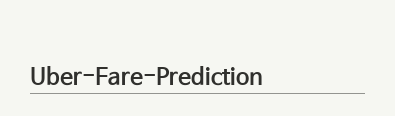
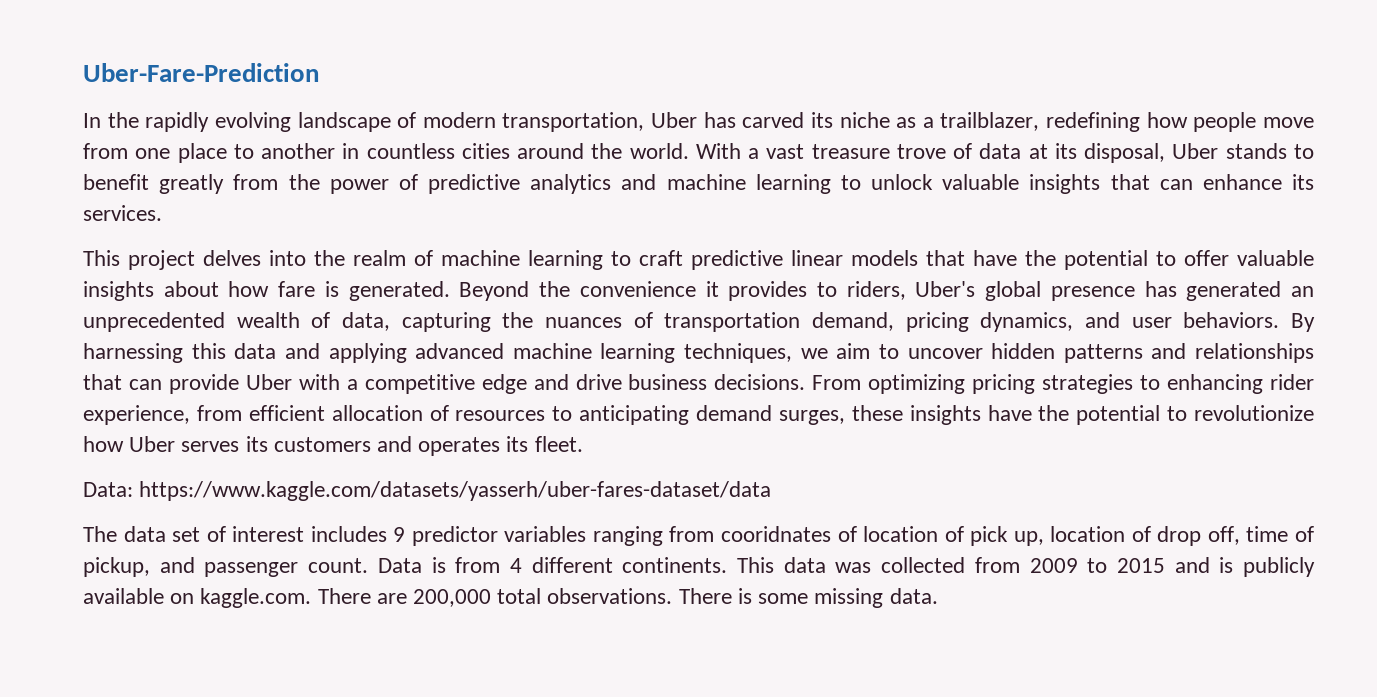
+ In the rapidly evolving landscape of modern transportation, Uber has carved its niche as a trailblazer, redefining how people move from one place to another in countless cities around the world. With a vast treasure trove of data at its disposal, Uber stands to benefit greatly from the power of predictive analytics and machine learning to unlock valuable insights that can enhance its services.
+ This project delves into the realm of machine learning to craft predictive linear models that have the potential to offer valuable insights about how fare is generated. Beyond the convenience it provides to riders, Uber's global presence has generated an unprecedented wealth of data, capturing the nuances of transportation demand, pricing dynamics, and user behaviors. By harnessing this data and applying advanced machine learning techniques, we aim to uncover hidden patterns and relationships that can provide Uber with a competitive edge and drive business decisions. From optimizing pricing strategies to enhancing rider experience, from efficient allocation of resources to anticipating demand surges, these insights have the potential to revolutionize how Uber serves its customers and operates its fleet.
+ Data: https://www.kaggle.com/datasets/yasserh/uber-fares-dataset/data
+ The data set of interest includes 9 predictor variables ranging from cooridnates of location of pick up, location of drop off, time of pickup, and passenger count. Data is from 4 different continents. This data was collected from 2009 to 2015 and is publicly available on kaggle.com. There are 200,000 total observations. There is some missing data.

